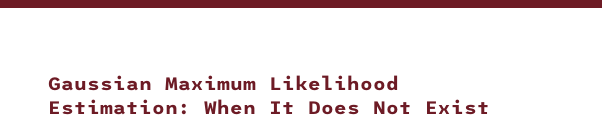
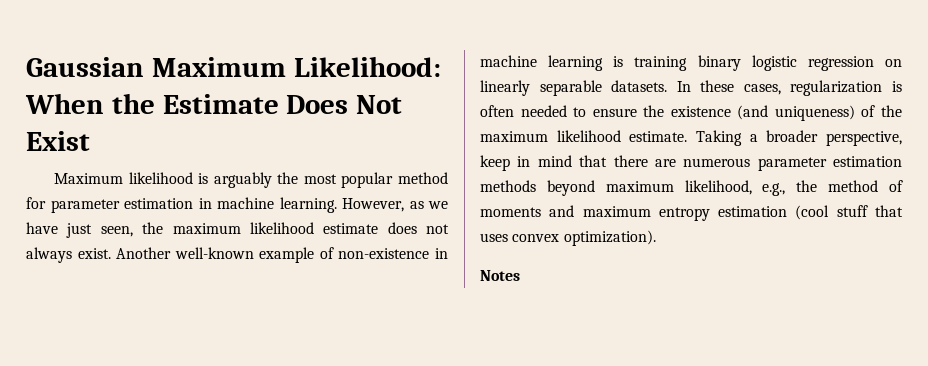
- Gaussian Maximum Likelihood Estimation: When It Does Not Exist
+ Gaussian Maximum Likelihood: When the Estimate Does Not Exist
+ Maximum likelihood is arguably the most popular method for parameter estimation in machine learning. However, as we have just seen, the maximum likelihood estimate does not always exist. Another well-known example of non-existence in machine learning is training binary logistic regression on linearly separable datasets. In these cases, regularization is often needed to ensure the existence (and uniqueness) of the maximum likelihood estimate. Taking a broader perspective, keep in mind that there are numerous parameter estimation methods beyond maximum likelihood, e.g., the method of moments and maximum entropy estimation (cool stuff that uses convex optimization).
+ Notes

